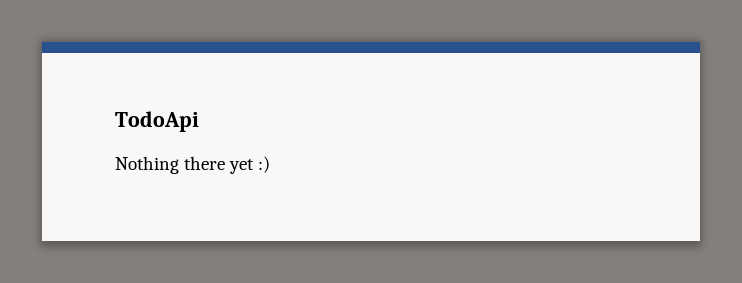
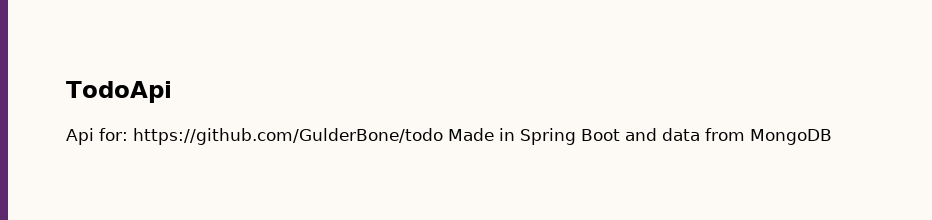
- Nothing there yet :)
+ Api for: https://github.com/GulderBone/todo Made in Spring Boot and data from MongoDB

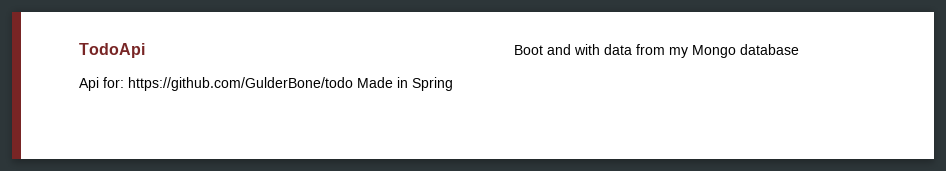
- Api for: https://github.com/GulderBone/todo Made in Spring Boot and data from MongoDB
+ Api for: https://github.com/GulderBone/todo Made in Spring Boot and with data from my Mongo database

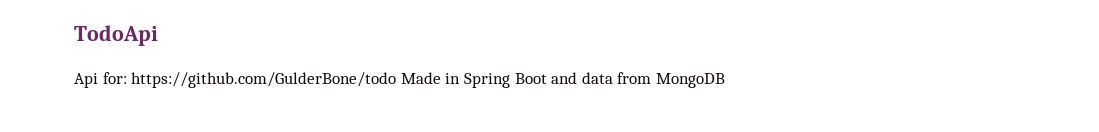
- Api for: https://github.com/GulderBone/todo Made in Spring Boot and with data from my Mongo database
+ Api for: https://github.com/GulderBone/todo Made in Spring Boot and data from MongoDB

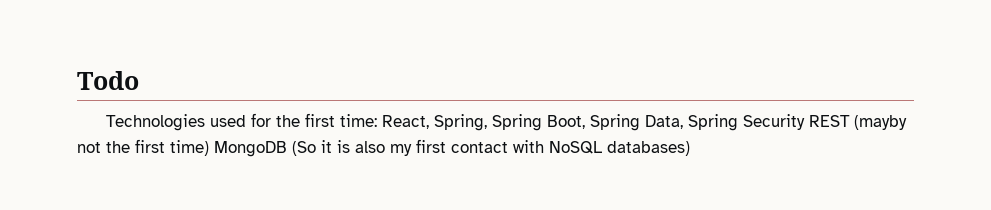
- TodoApi
- Api for: https://github.com/GulderBone/todo Made in Spring Boot and data from MongoDB
+ Todo
+ Technologies used for the first time: React, Spring, Spring Boot, Spring Data, Spring Security REST (mayby not the first time) MongoDB (So it is also my first contact with NoSQL databases)

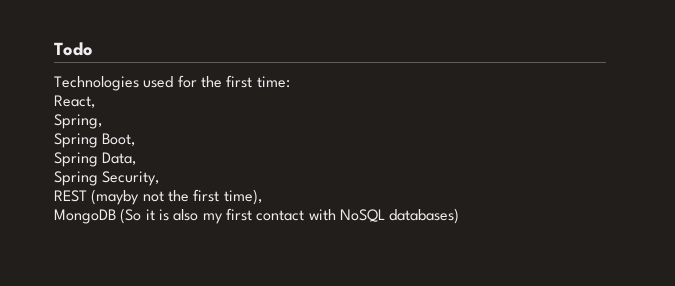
- Technologies used for the first time: React, Spring, Spring Boot, Spring Data, Spring Security REST (mayby not the first time) MongoDB (So it is also my first contact with NoSQL databases)
+ Technologies used for the first time:
+ React,
+ Spring,
+ Spring Boot,
+ Spring Data,
+ Spring Security,
+ REST (mayby not the first time),
+ MongoDB (So it is also my first contact with NoSQL databases)

